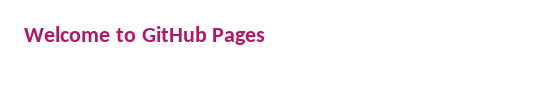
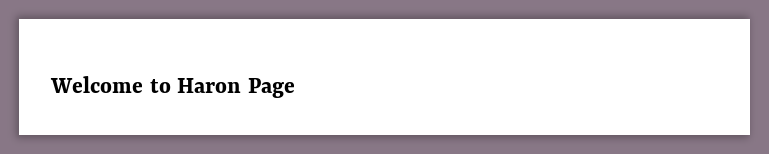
- Welcome to GitHub Pages
+ Welcome to Haron Page

